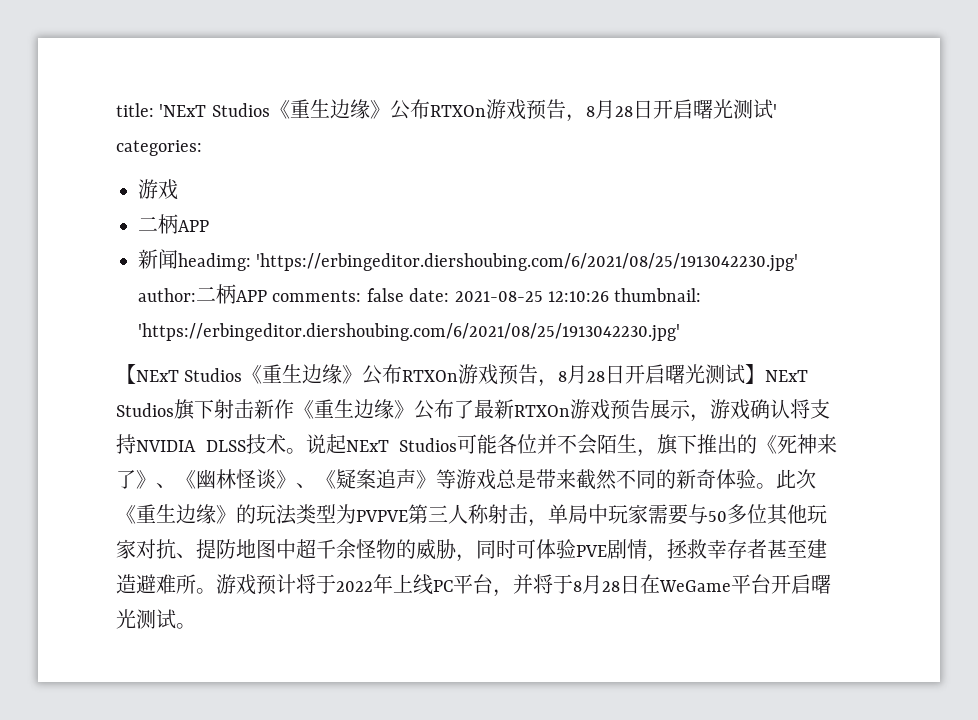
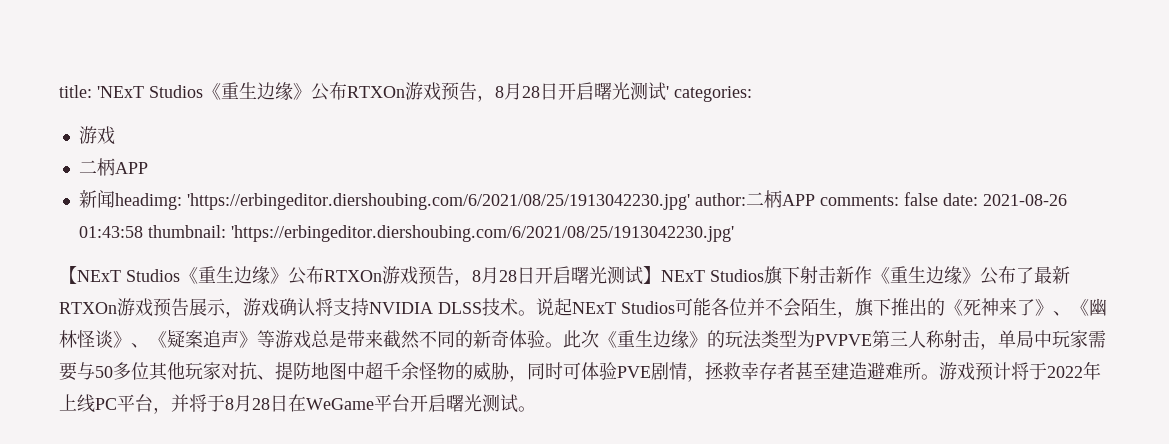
- 新闻headimg: 'https://erbingeditor.diershoubing.com/6/2021/08/25/1913042230.jpg' author:二柄APP comments: false date: 2021-08-25 12:10:26 thumbnail: 'https://erbingeditor.diershoubing.com/6/2021/08/25/1913042230.jpg'
+ 新闻headimg: 'https://erbingeditor.diershoubing.com/6/2021/08/25/1913042230.jpg' author:二柄APP comments: false date: 2021-08-26 01:43:58 thumbnail: 'https://erbingeditor.diershoubing.com/6/2021/08/25/1913042230.jpg'

